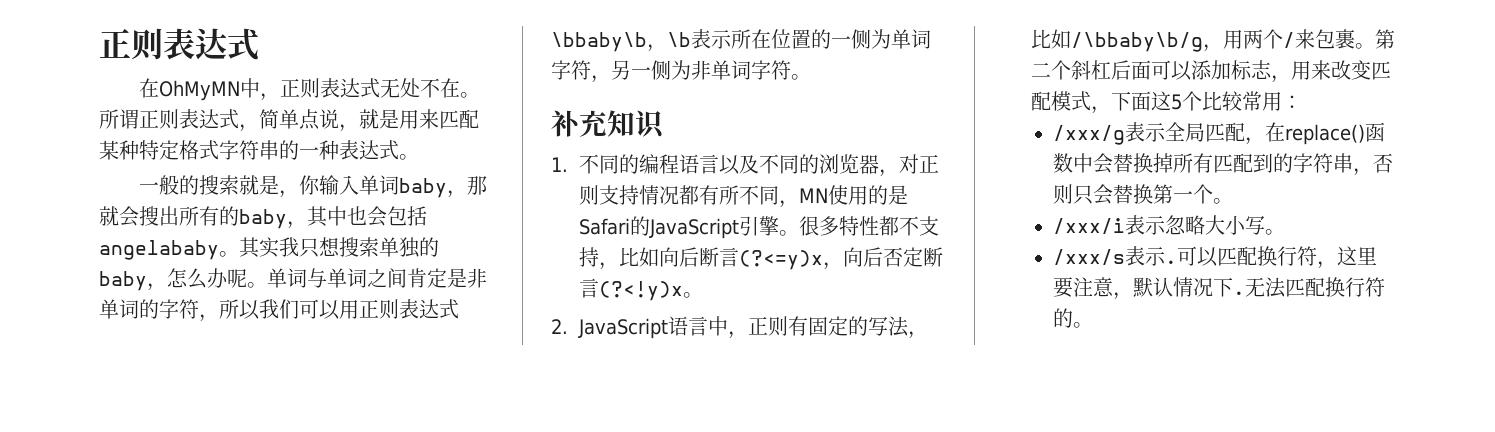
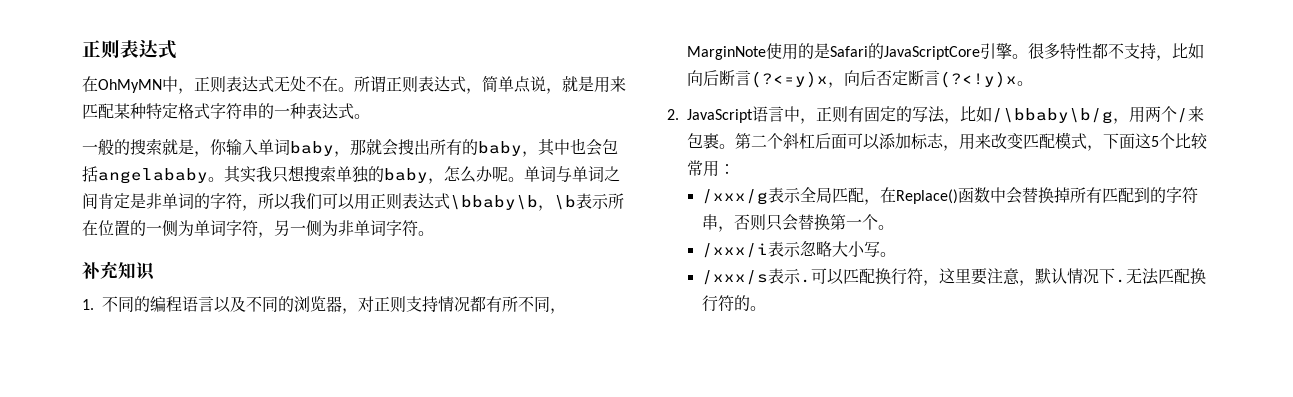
- 1.不同的编程语言以及不同的浏览器，对正则支持情况都有所不同，MN使用的是Safari的JavaScript引擎。
+ 1.不同的编程语言以及不同的浏览器，对正则支持情况都有所不同，MarginNote使用的是Safari的JavaScriptCore引擎。
- /xxx/g表示全局匹配，在replace()函数中会替换掉所有匹配到的字符串，否则只会替换第一个。
+ /xxx/g表示全局匹配，在Replace()函数中会替换掉所有匹配到的字符串，否则只会替换第一个。

